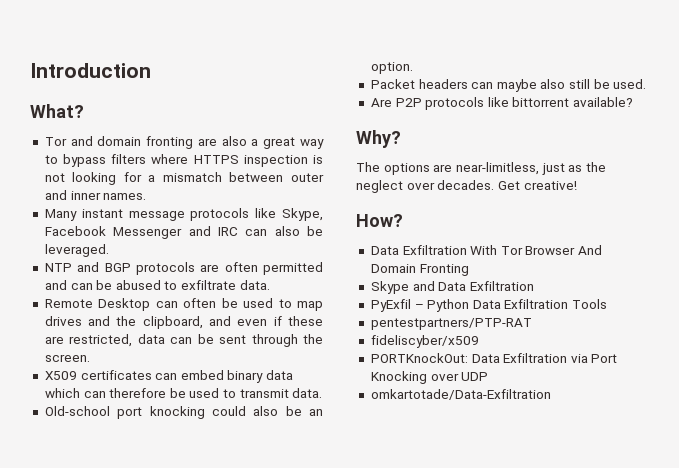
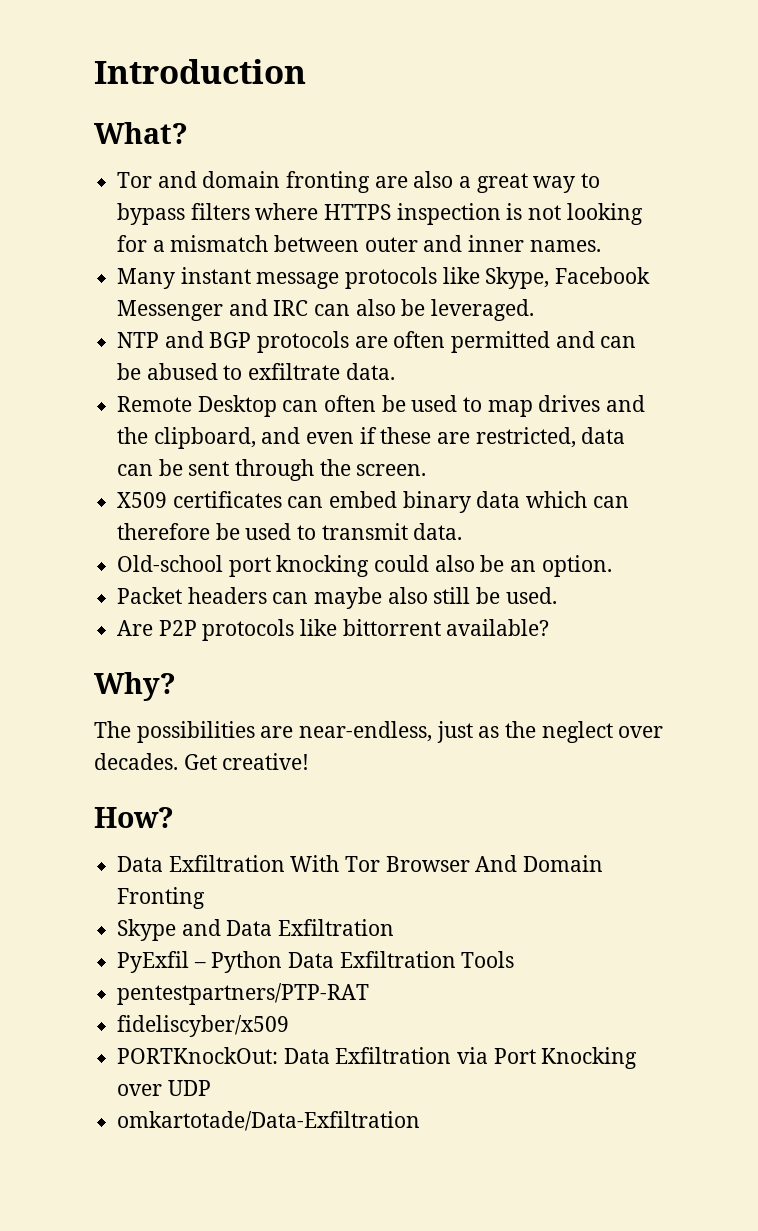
- The options are near-limitless, just as the neglect over decades.
+ The possibilities are near-endless, just as the neglect over decades.

